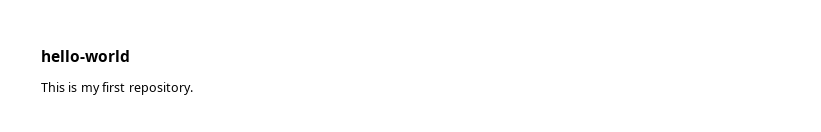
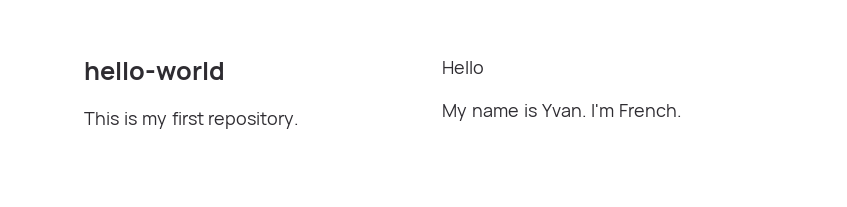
+ Hello
+ My name is Yvan. I'm French.

